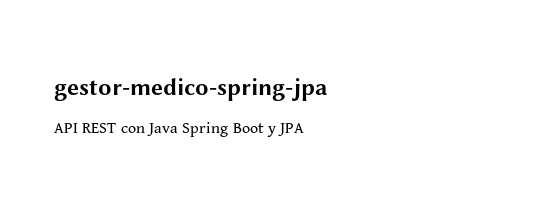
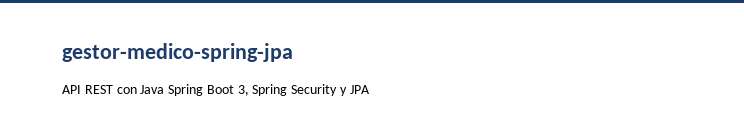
- API REST con Java Spring Boot y JPA
+ API REST con Java Spring Boot 3, Spring Security y JPA

